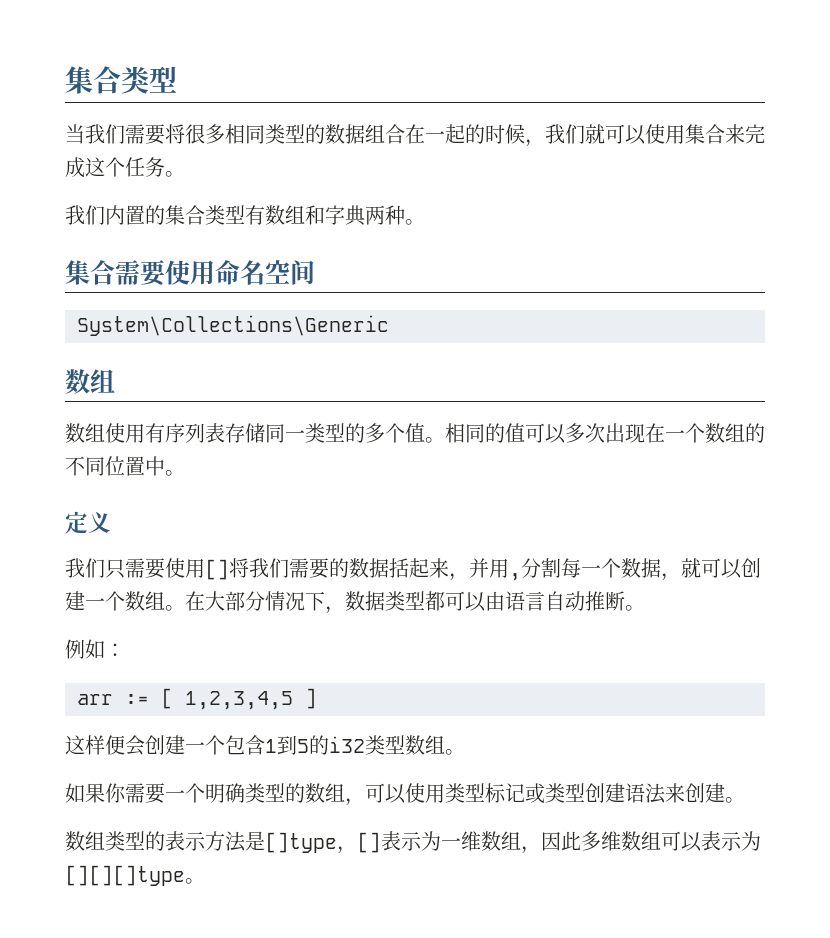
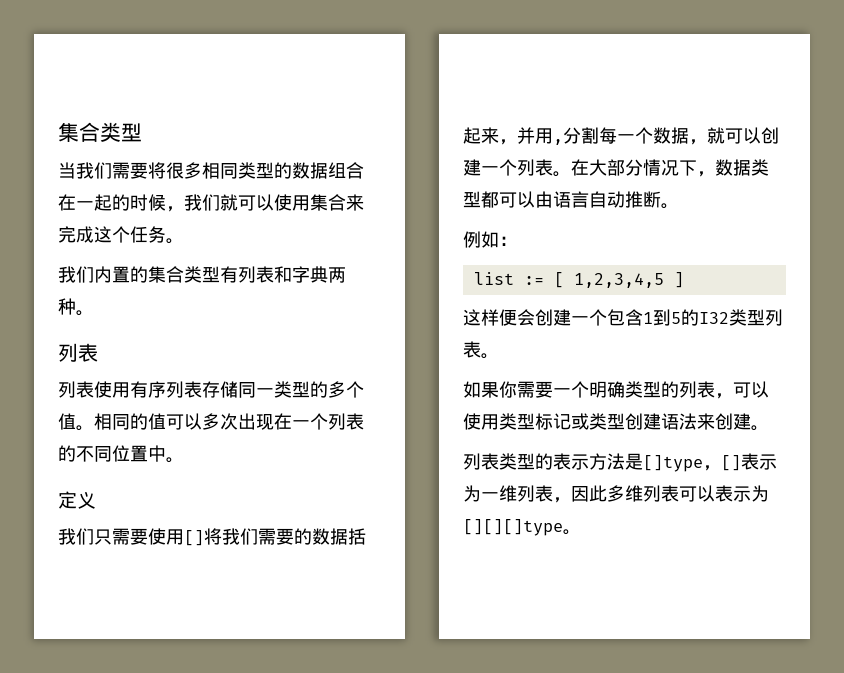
- 我们内置的集合类型有数组和字典两种。
- 集合需要使用命名空间
- System\Collections\Generic
- 数组
- 数组使用有序列表存储同一类型的多个值。
+ 我们内置的集合类型有列表和字典两种。
+ 列表
+ 列表使用有序列表存储同一类型的多个值。
- 相同的值可以多次出现在一个数组的不同位置中。
+ 相同的值可以多次出现在一个列表的不同位置中。
- 我们只需要使用[]将我们需要的数据括起来，并用,分割每一个数据，就可以创建一个数组。
+ 我们只需要使用[]将我们需要的数据括起来，并用,分割每一个数据，就可以创建一个列表。
- arr := [ 1,2,3,4,5 ]
+ list := [ 1,2,3,4,5 ]
- 这样便会创建一个包含1到5的i32类型数组。
+ 这样便会创建一个包含1到5的I32类型列表。
- 如果你需要一个明确类型的数组，可以使用类型标记或类型创建语法来创建。
+ 如果你需要一个明确类型的列表，可以使用类型标记或类型创建语法来创建。
- 数组类型的表示方法是[]type，[]表示为一维数组，因此多维数组可以表示为[][][]type。
+ 列表类型的表示方法是[]type，[]表示为一维列表，因此多维列表可以表示为[][][]type。

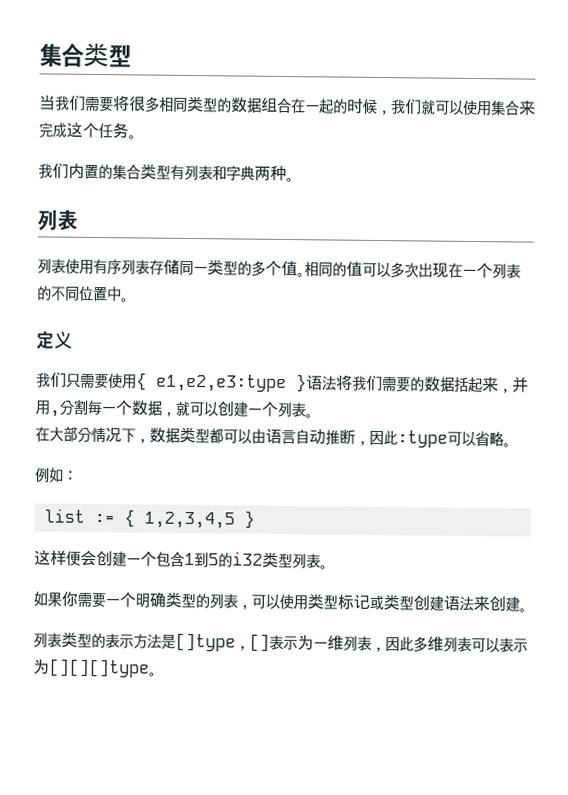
- 我们只需要使用[]将我们需要的数据括起来，并用,分割每一个数据，就可以创建一个列表。在大部分情况下，数据类型都可以由语言自动推断。
+ 我们只需要使用{ e1,e2,e3:type }语法将我们需要的数据括起来，并用,分割每一个数据，就可以创建一个列表。
+ 在大部分情况下，数据类型都可以由语言自动推断，因此:type可以省略。
- list := [ 1,2,3,4,5 ]
+ list := { 1,2,3,4,5 }
- 这样便会创建一个包含1到5的I32类型列表。
+ 这样便会创建一个包含1到5的i32类型列表。

